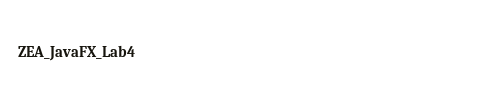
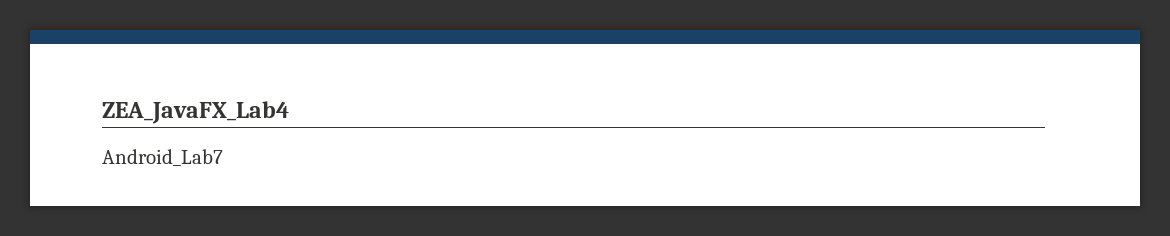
+ Android_Lab7

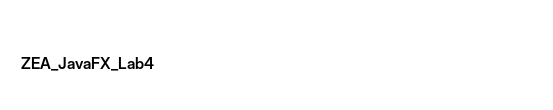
- Android_Lab7

